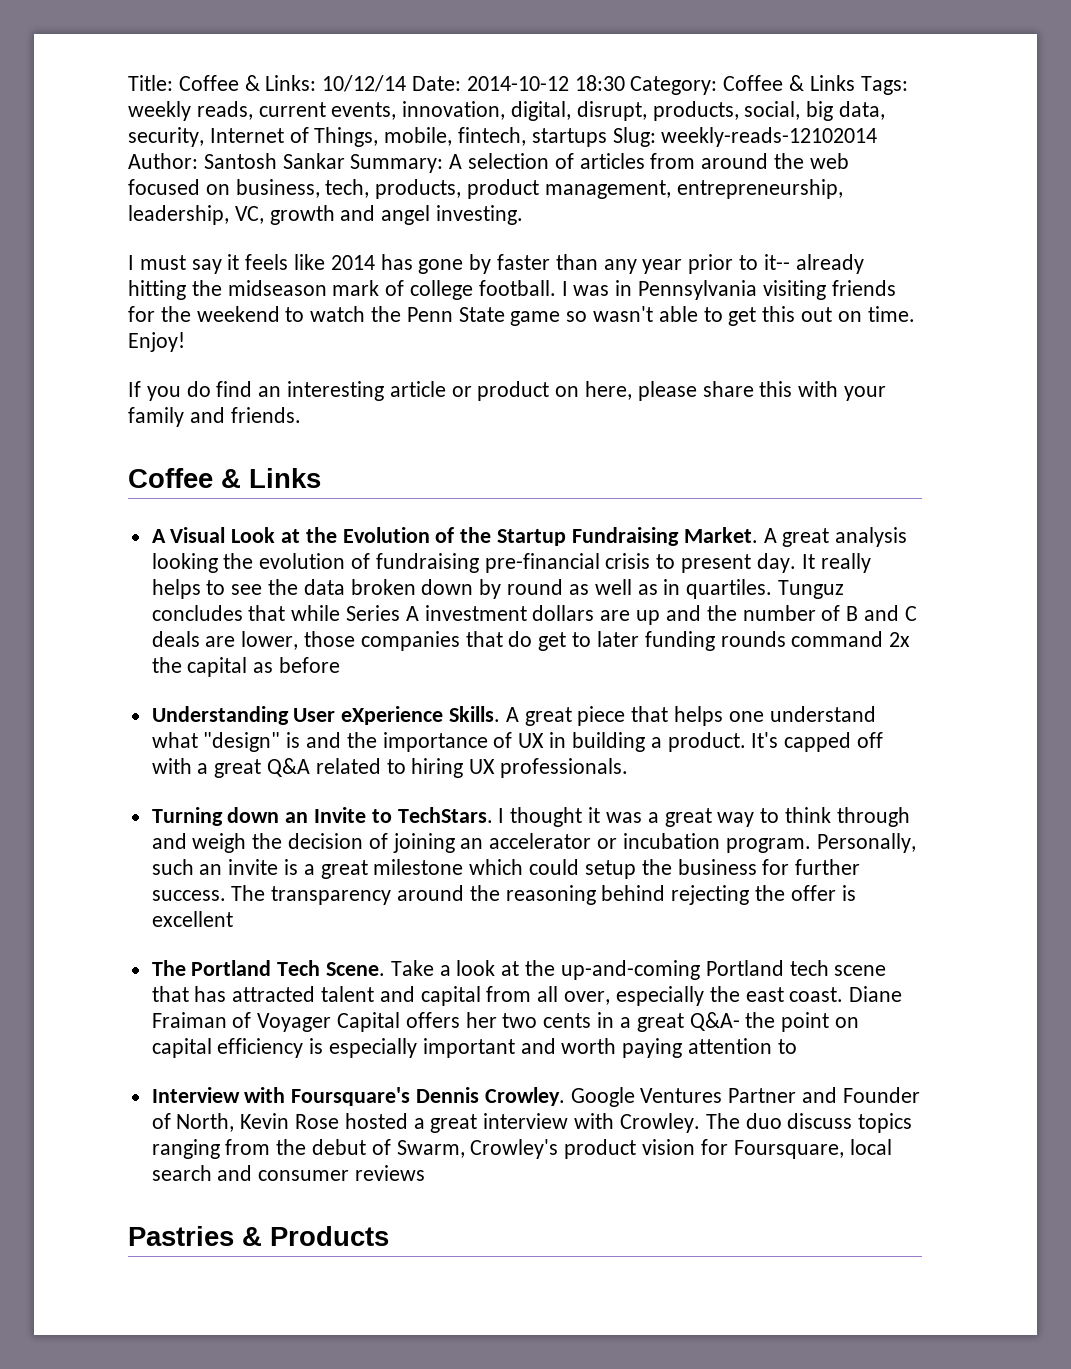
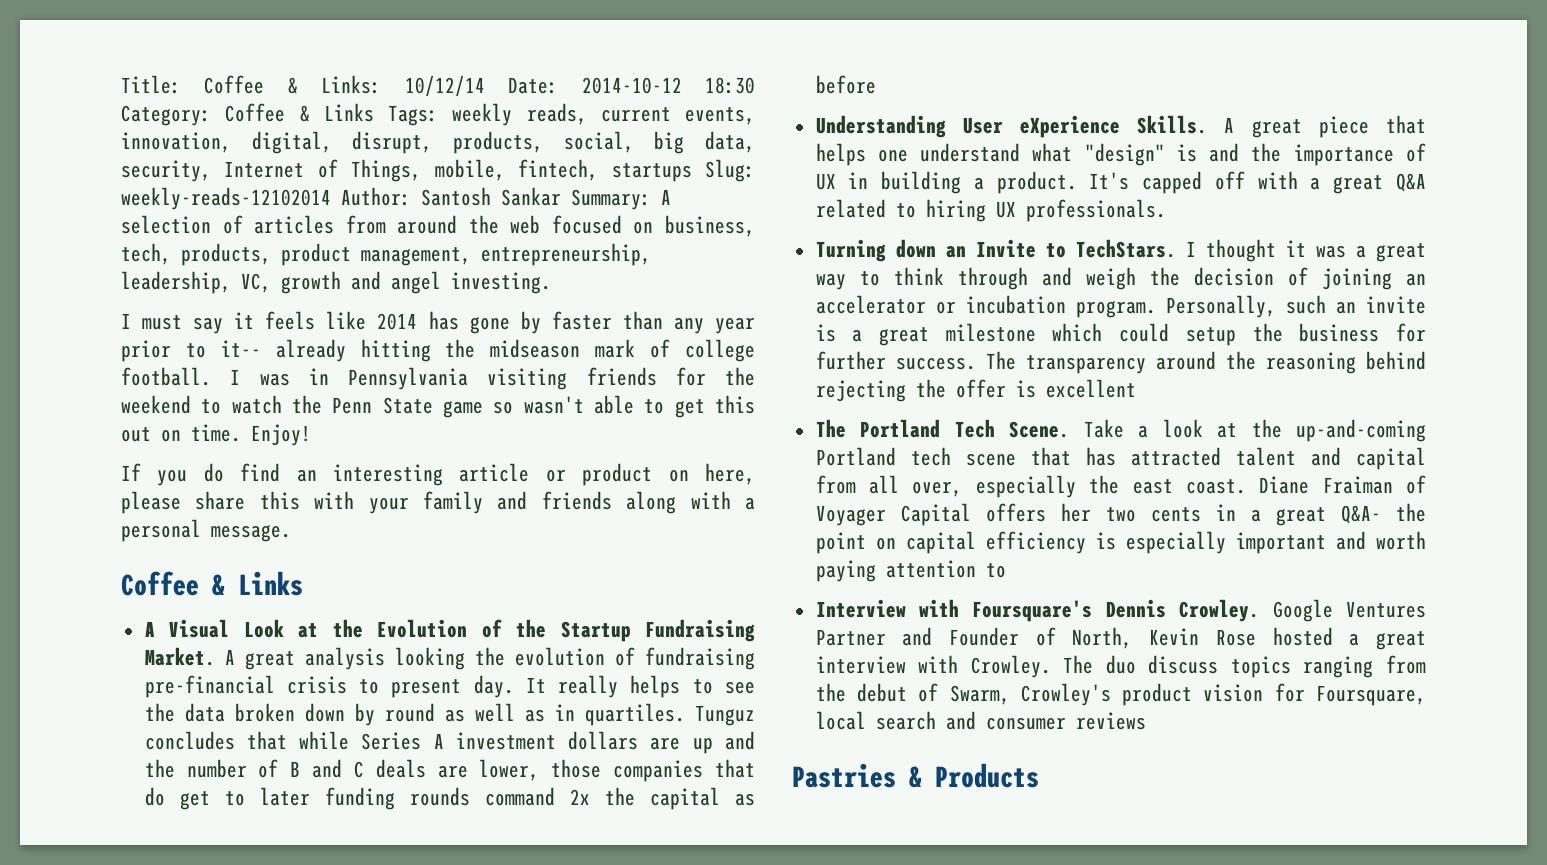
- If you do find an interesting article or product on here, please share this with your family and friends.
+ If you do find an interesting article or product on here, please share this with your family and friends along with a personal message.

